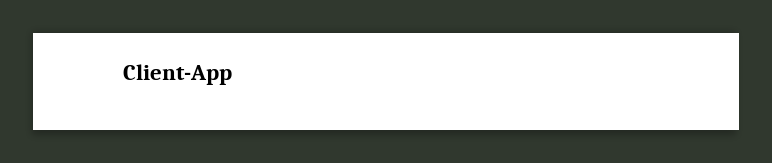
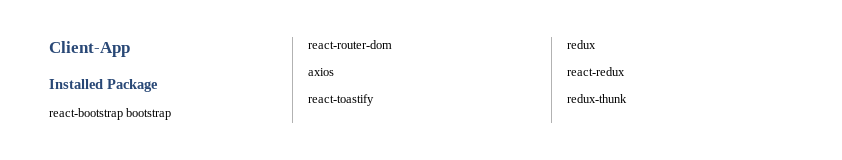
+ Installed Package
+ react-bootstrap bootstrap
+ react-router-dom
+ axios
+ react-toastify
+ redux
+ react-redux
+ redux-thunk

